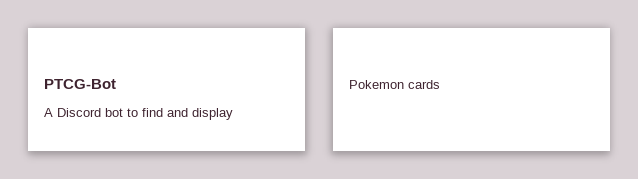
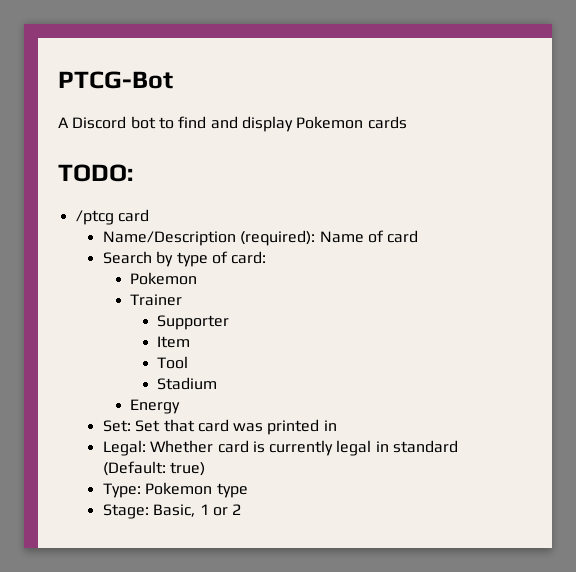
+ TODO:
+ /ptcg card
+ Name/Description (required): Name of card
+ Search by type of card:
+ Pokemon
+ Trainer
+ Supporter
+ Item
+ Tool
+ Stadium
+ Energy
+ Set: Set that card was printed in
+ Legal: Whether card is currently legal in standard (Default: true)
+ Type: Pokemon type
+ Stage: Basic, 1 or 2

